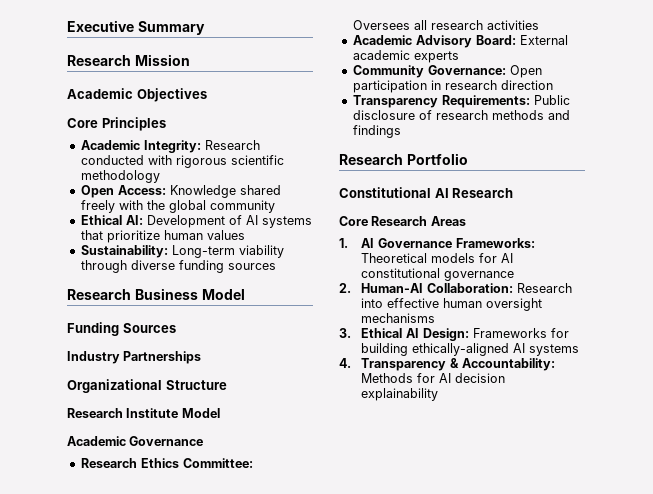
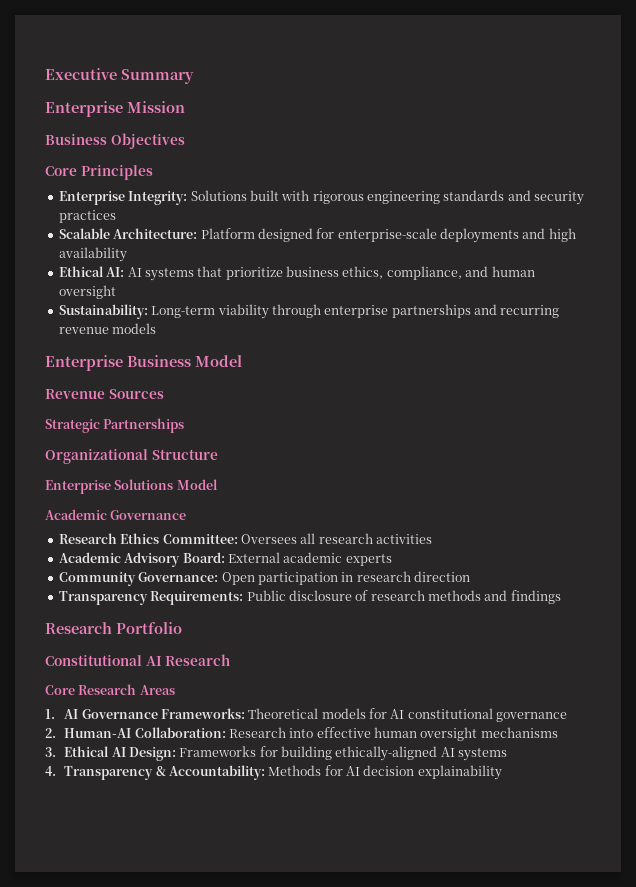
- Research Mission
+ Enterprise Mission
- Academic Objectives
+ Business Objectives
- Academic Integrity: Research conducted with rigorous scientific methodology
- Open Access: Knowledge shared freely with the global community
+ Enterprise Integrity: Solutions built with rigorous engineering standards and security practices
+ Scalable Architecture: Platform designed for enterprise-scale deployments and high availability
- Ethical AI: Development of AI systems that prioritize human values
- Sustainability: Long-term viability through diverse funding sources
- Research Business Model
+ Ethical AI: AI systems that prioritize business ethics, compliance, and human oversight
+ Sustainability: Long-term viability through enterprise partnerships and recurring revenue models
+ Enterprise Business Model
- Funding Sources
+ Revenue Sources
- Industry Partnerships
+ Strategic Partnerships
- Research Institute Model
+ Enterprise Solutions Model

